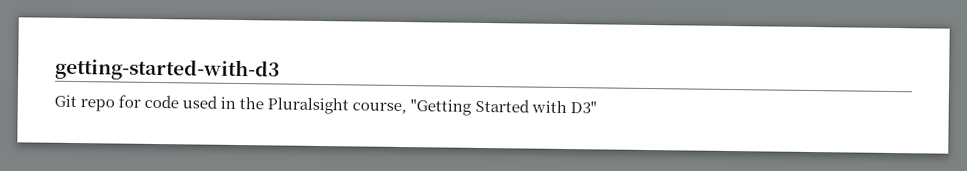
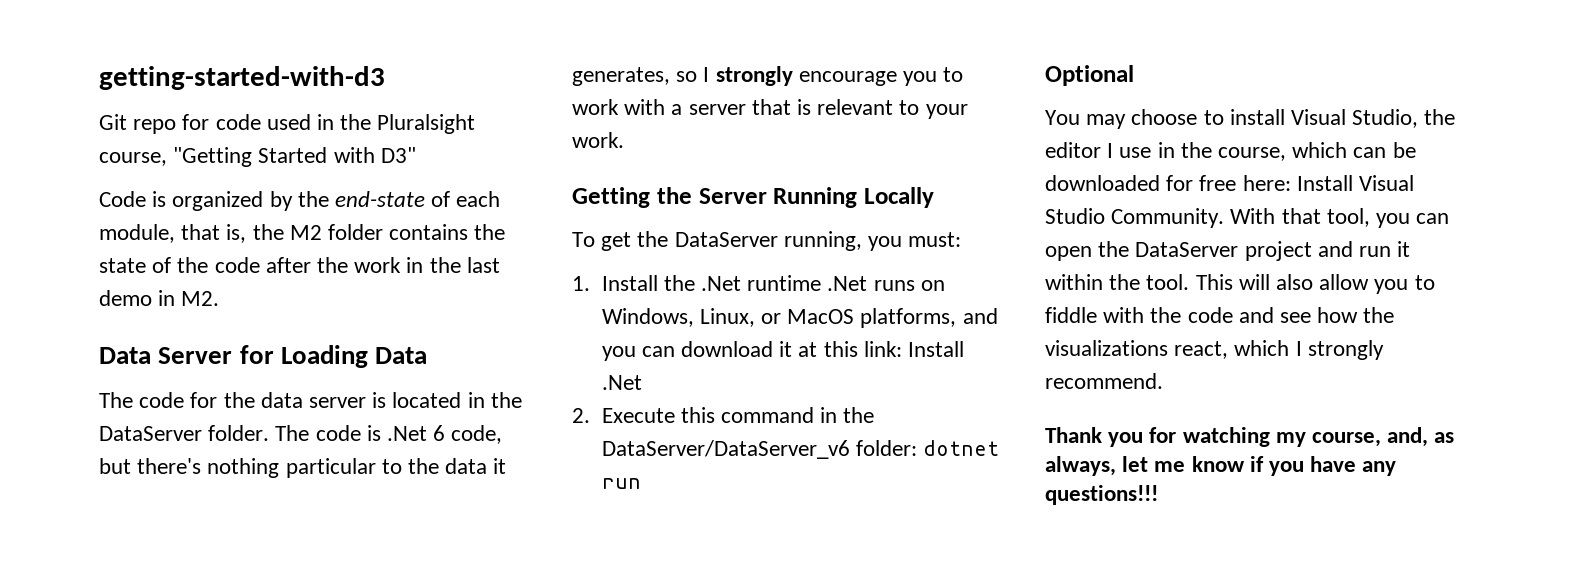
+ Code is organized by the end-state of each module, that is, the M2 folder contains the state of the code after the work in the last demo in M2.
+ Data Server for Loading Data
+ The code for the data server is located in the DataServer folder. The code is .Net 6 code, but there's nothing particular to the data it generates, so I strongly encourage you to work with a server that is relevant to your work.
+ Getting the Server Running Locally
+ To get the DataServer running, you must:
+ 1. Install the .Net runtime .Net runs on Windows, Linux, or MacOS platforms, and you can download it at this link: Install .Net
+ 2. Execute this command in the DataServer/DataServer_v6 folder: dotnet run
+ Optional
+ You may choose to install Visual Studio, the editor I use in the course, which can be downloaded for free here: Install Visual Studio Community. With that tool, you can open the DataServer project and run it within the tool. This will also allow you to fiddle with the code and see how the visualizations react, which I strongly recommend.
+ Thank you for watching my course, and, as always, let me know if you have any questions!!!

